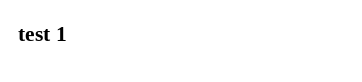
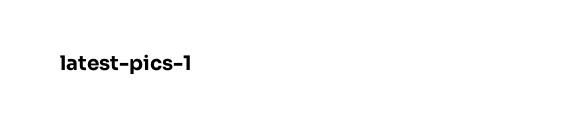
- test 1
+ latest-pics-1

